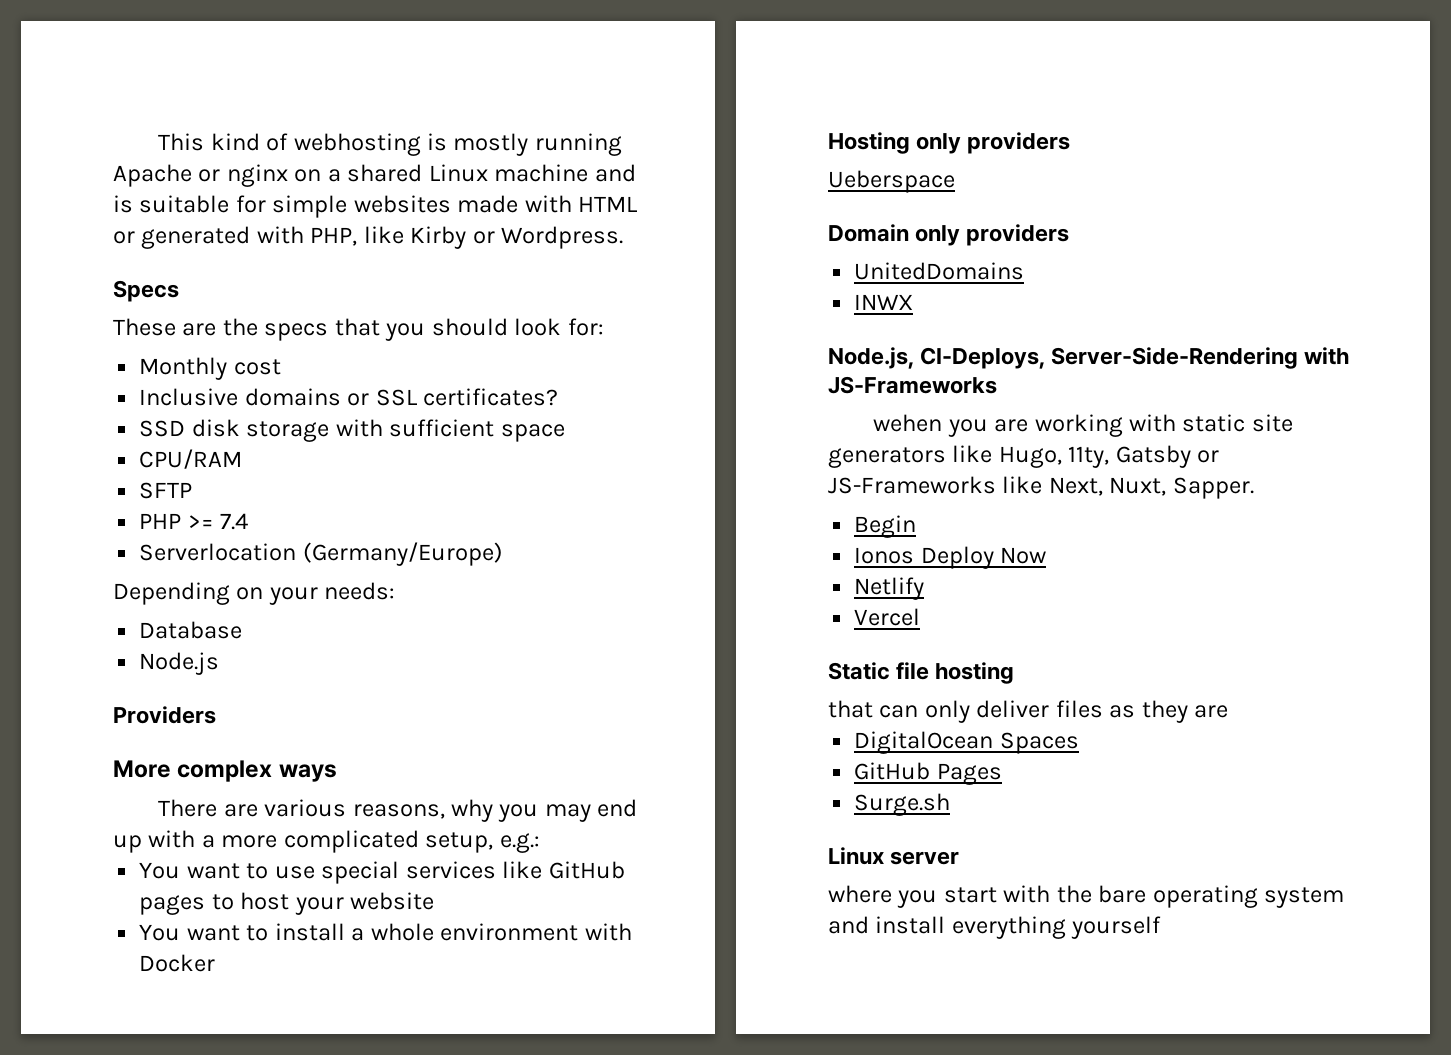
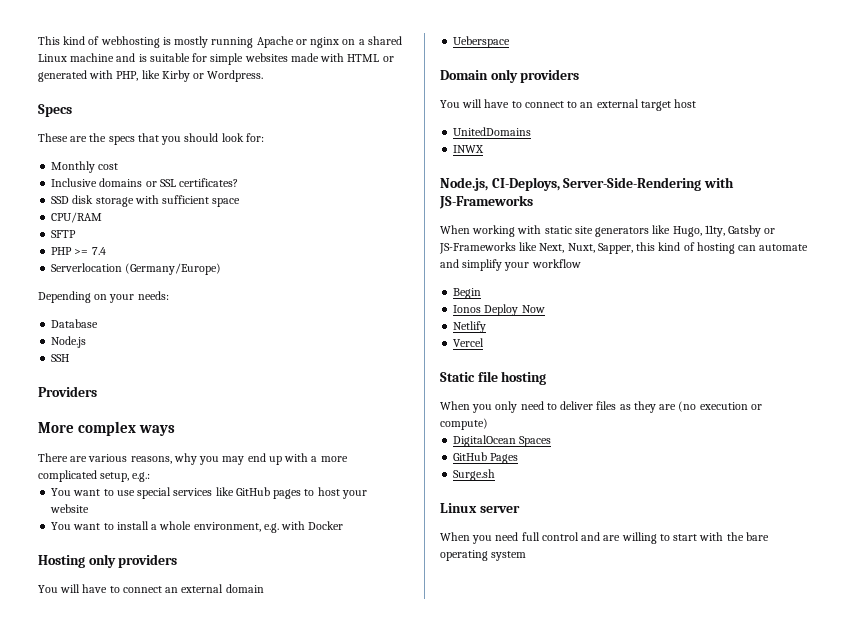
+ SSH
- You want to install a whole environment with Docker
+ You want to install a whole environment, e.g. with Docker
+ You will have to connect an external domain
  Ueberspace
  Domain only providers
+ You will have to connect to an external target host
- wehen you are working with static site generators like Hugo, 11ty, Gatsby or JS-Frameworks like Next, Nuxt, Sapper.
+ When working with static site generators like Hugo, 11ty, Gatsby or JS-Frameworks like Next, Nuxt, Sapper, this kind of hosting can automate and simplify your workflow
- that can only deliver files as they are
+ When you only need to deliver files as they are (no execution or compute)
- where you start with the bare operating system and install everything yourself
+ When you need full control and are willing to start with the bare operating system

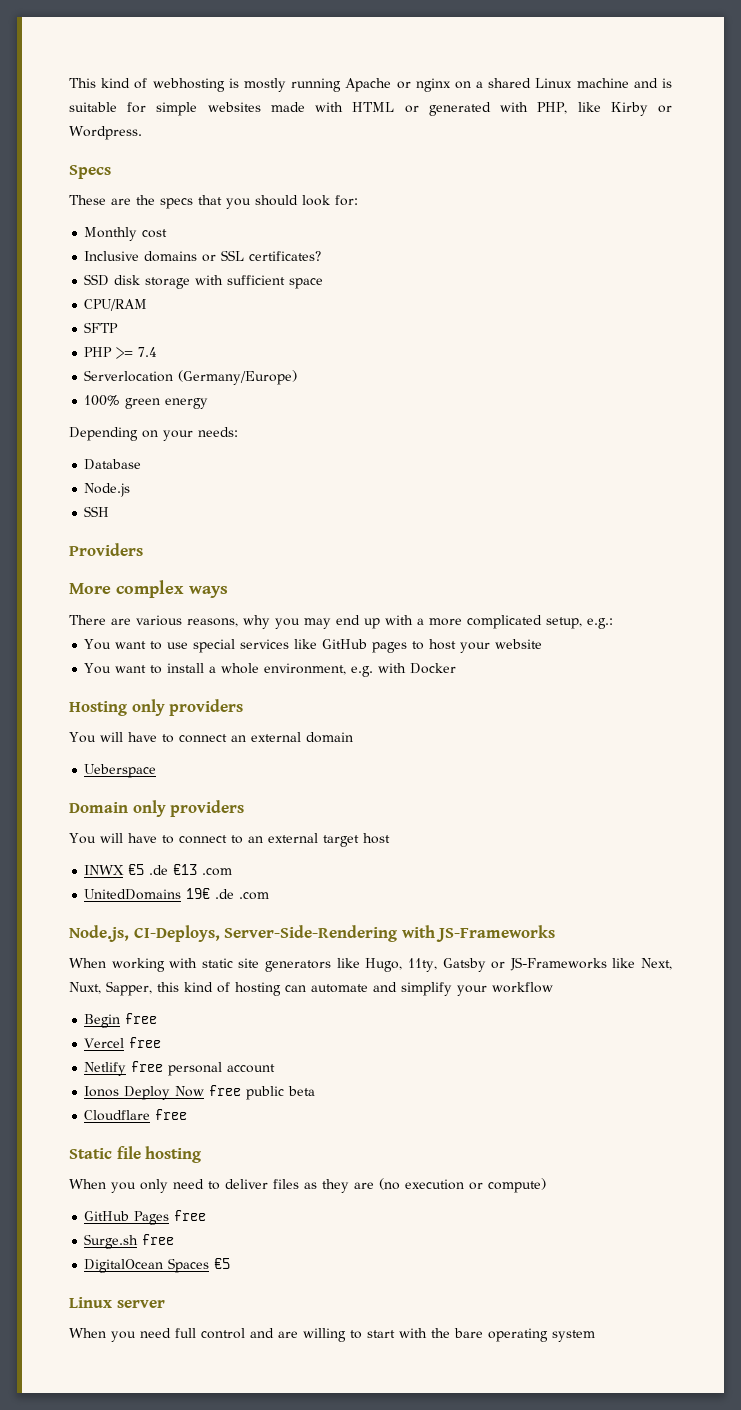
+ 100% green energy
- UnitedDomains
- INWX
+ INWX €5 .de €13 .com
+ UnitedDomains 19€ .de .com
- Begin
- Ionos Deploy Now
- Netlify
- Vercel
+ Begin free
+ Vercel free
+ Netlify free personal account
+ Ionos Deploy Now free public beta
+ Cloudflare free
+ GitHub Pages free
+ Surge.sh free
- DigitalOcean Spaces
- GitHub Pages
- Surge.sh
+ DigitalOcean Spaces €5

